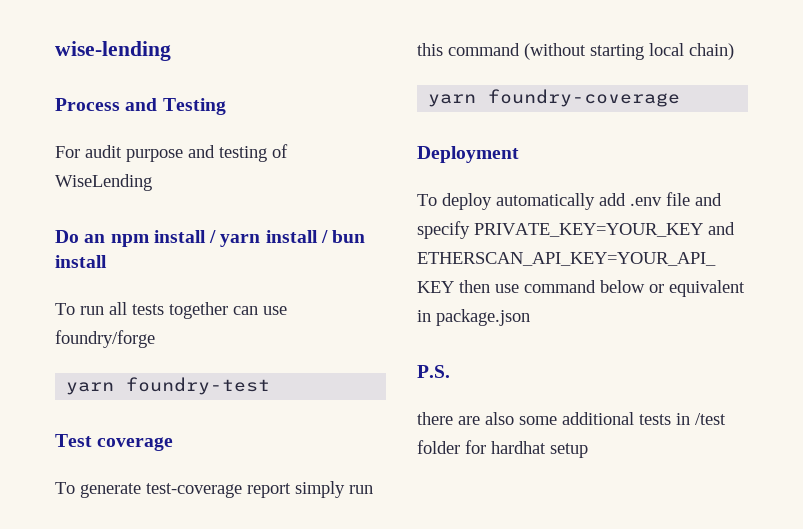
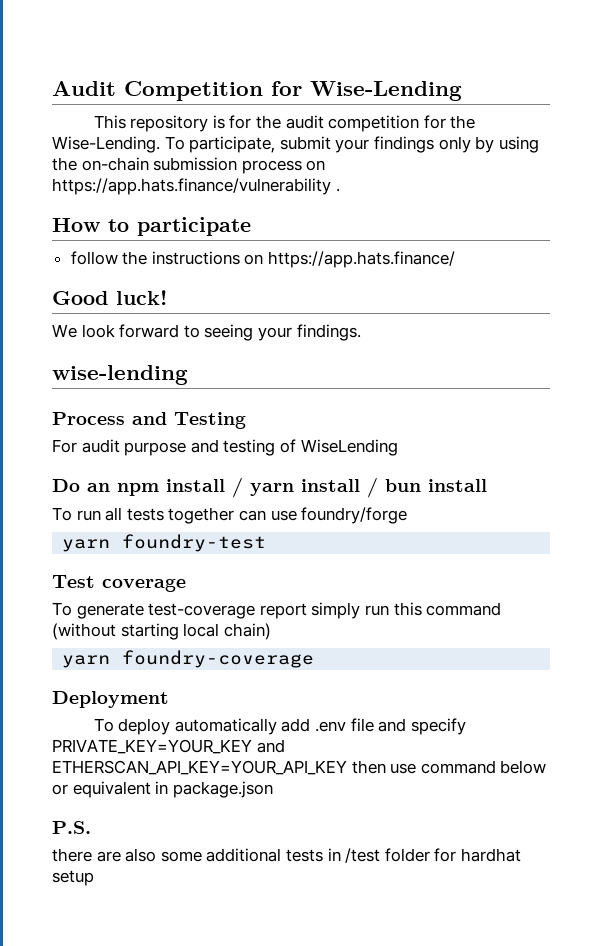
+ Audit Competition for Wise-Lending
+ This repository is for the audit competition for the Wise-Lending. To participate, submit your findings only by using the on-chain submission process on https://app.hats.finance/vulnerability .
+ How to participate
+ follow the instructions on https://app.hats.finance/
+ Good luck!
+ We look forward to seeing your findings.

